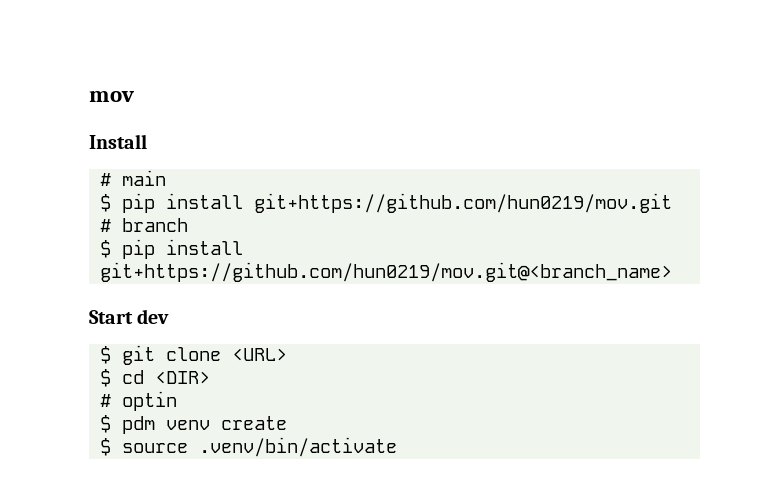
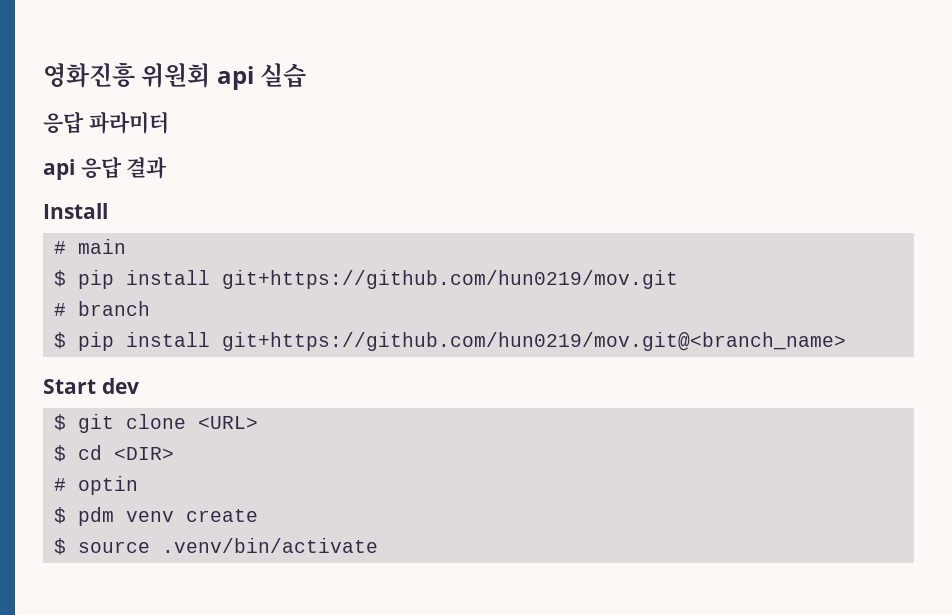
- mov
+ 영화진흥 위원회 api 실습
+ 응답 파라미터
+ api 응답 결과

